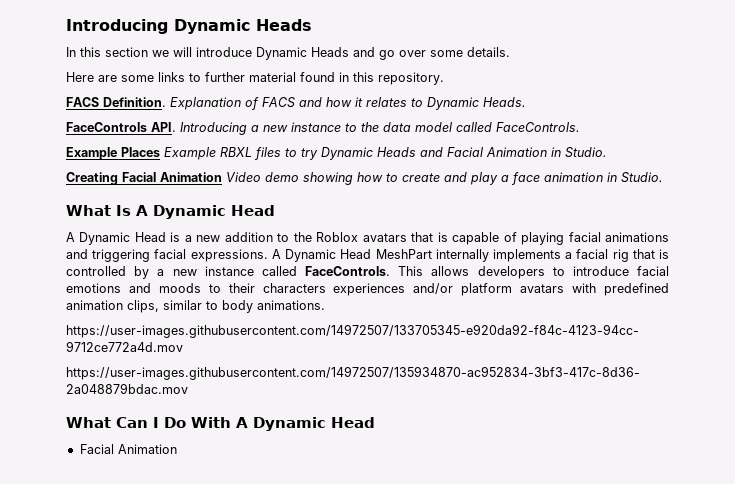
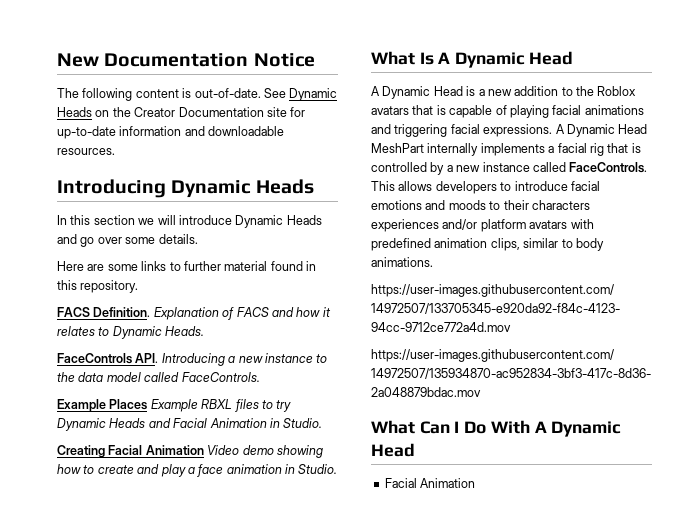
+ New Documentation Notice
+ The following content is out-of-date. See Dynamic Heads on the Creator Documentation site for up-to-date information and downloadable resources.

